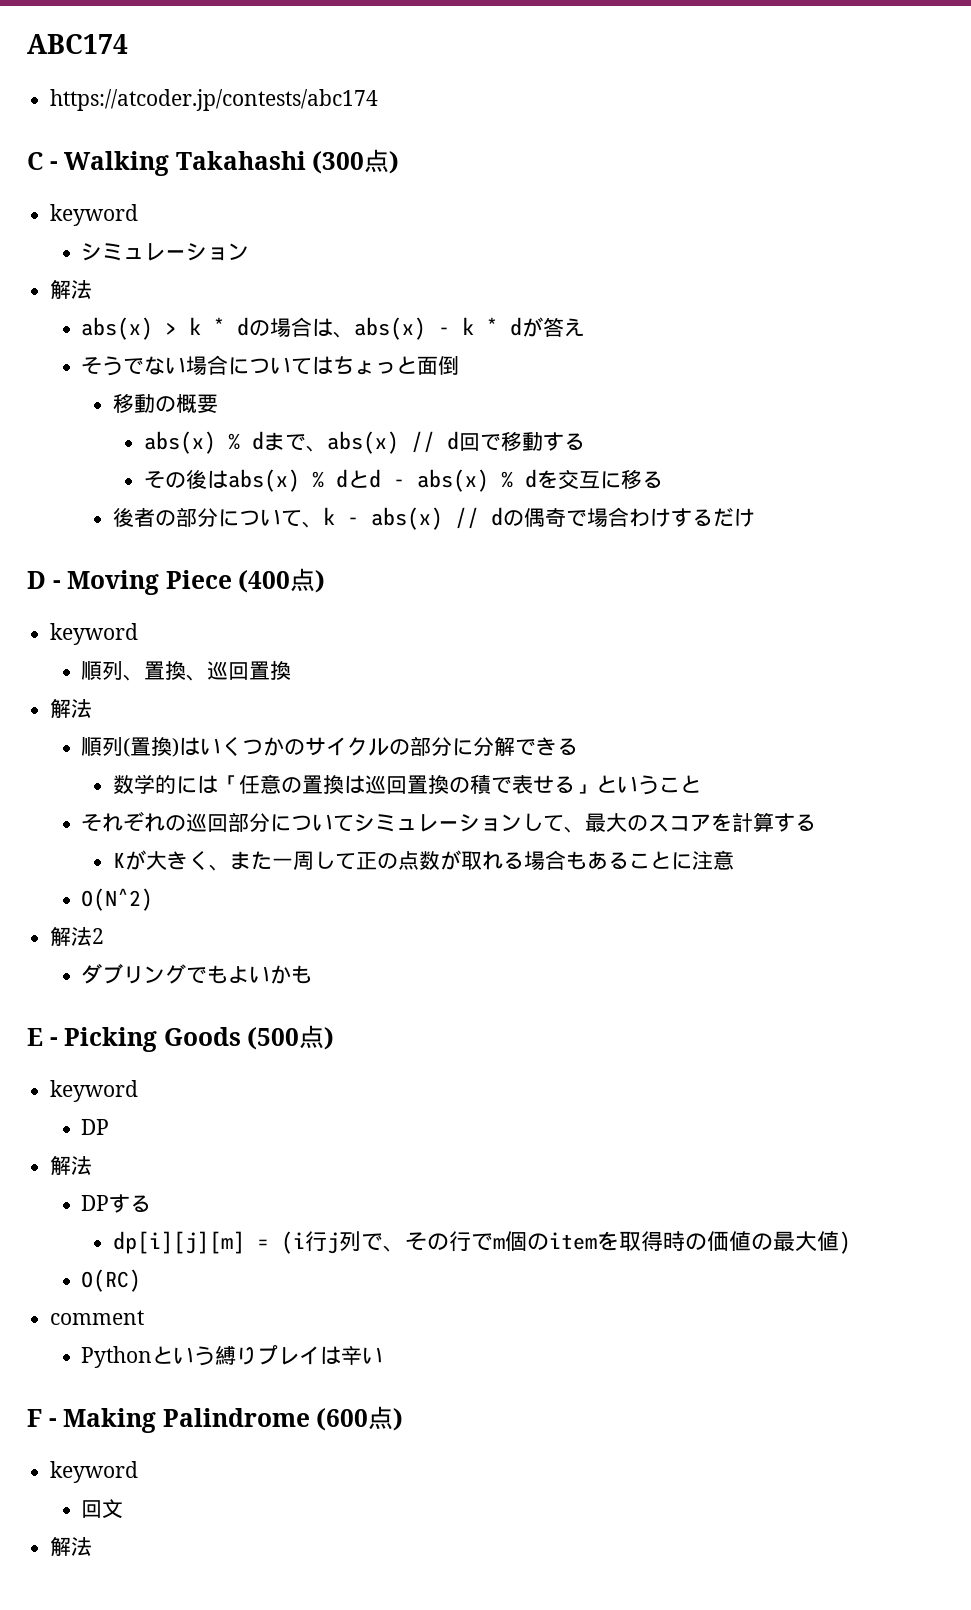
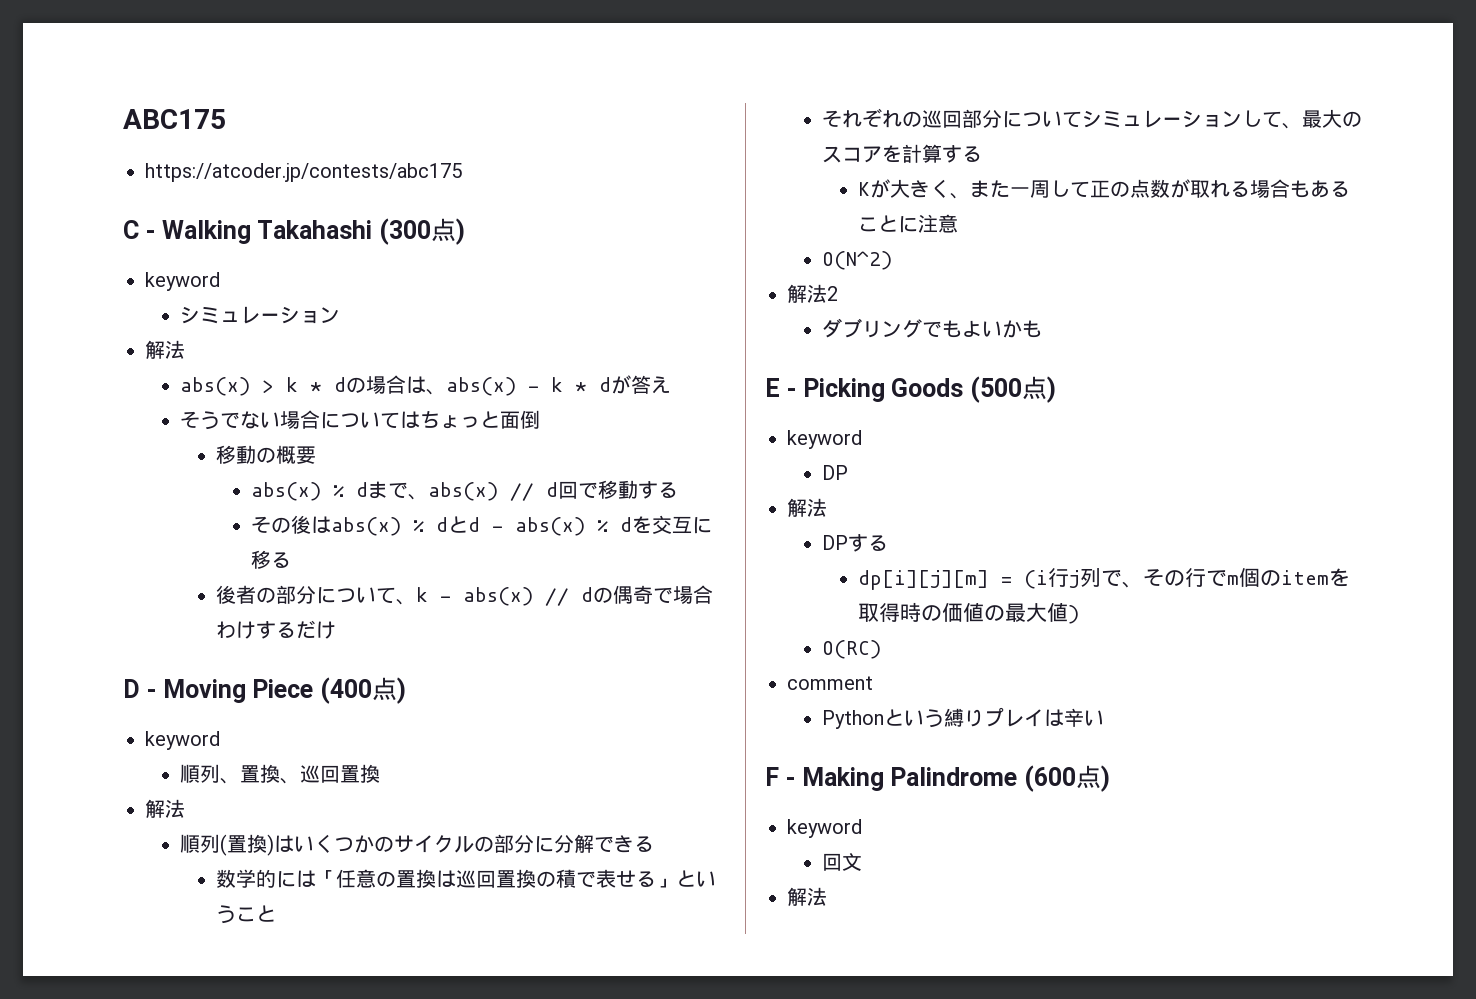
- ABC174
- https://atcoder.jp/contests/abc174
+ ABC175
+ https://atcoder.jp/contests/abc175

